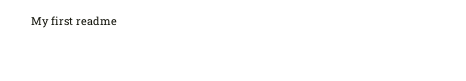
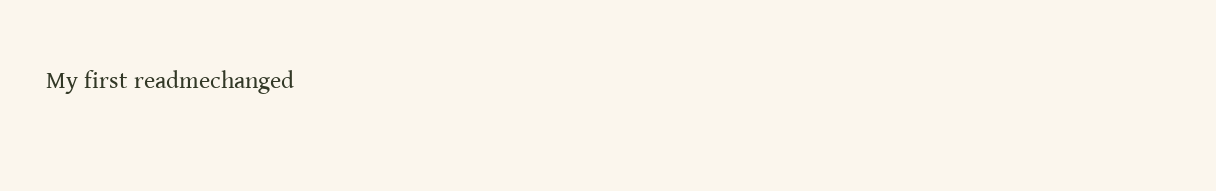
- My first readme
+ My first readmechanged

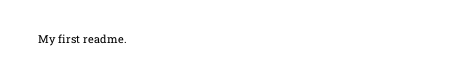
- My first readmechanged
+ My first readme.

